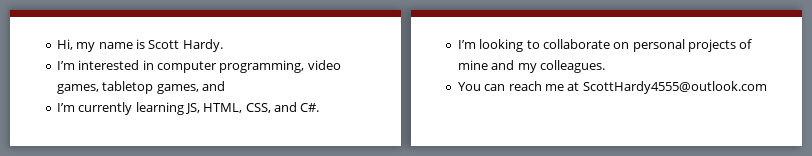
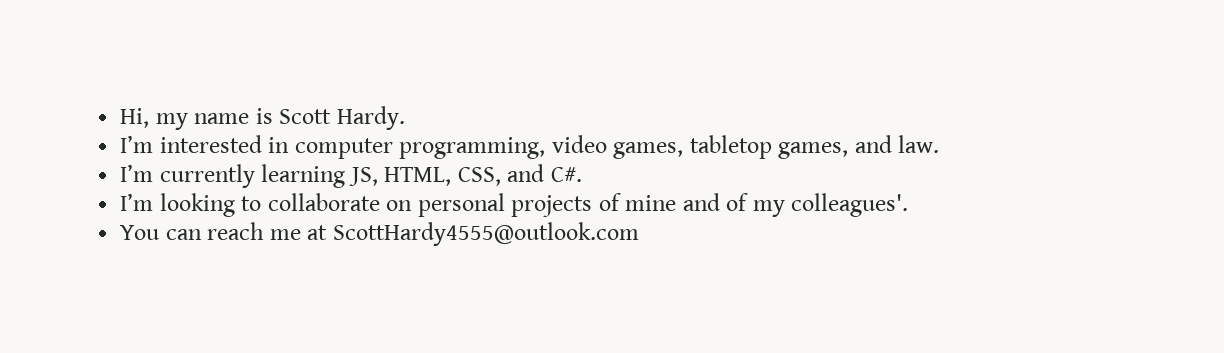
- I’m interested in computer programming, video games, tabletop games, and
+ I’m interested in computer programming, video games, tabletop games, and law.
- I’m looking to collaborate on personal projects of mine and my colleagues.
+ I’m looking to collaborate on personal projects of mine and of my colleagues'.

